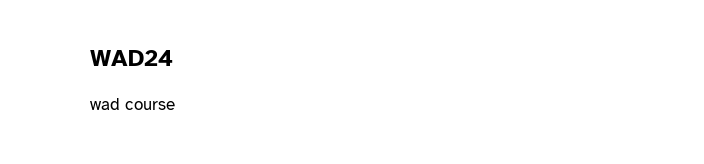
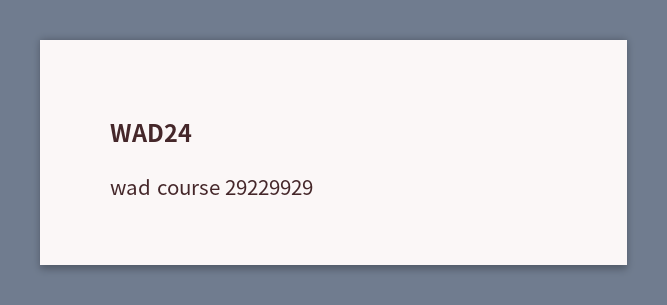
- wad course
+ wad course 29229929

